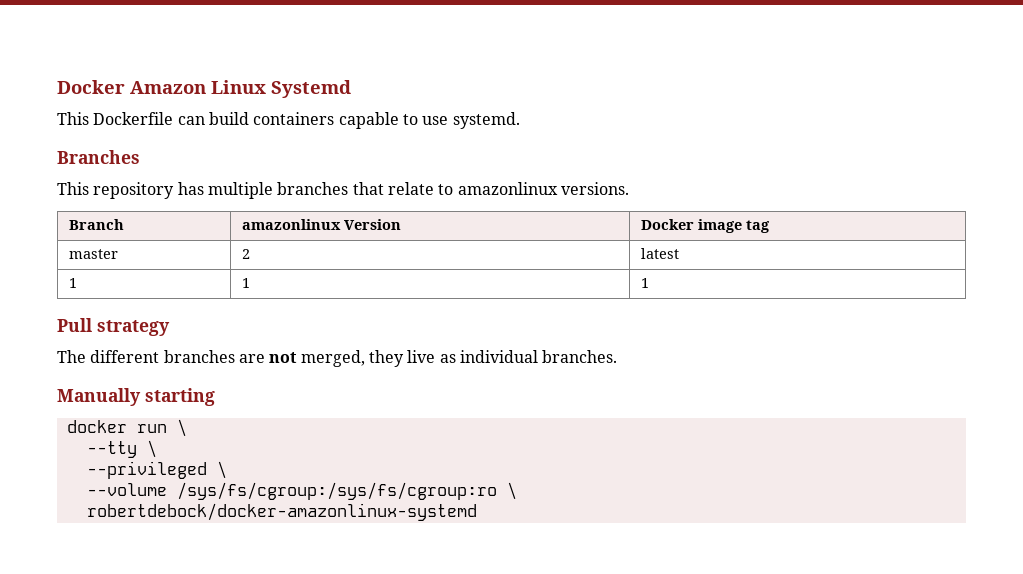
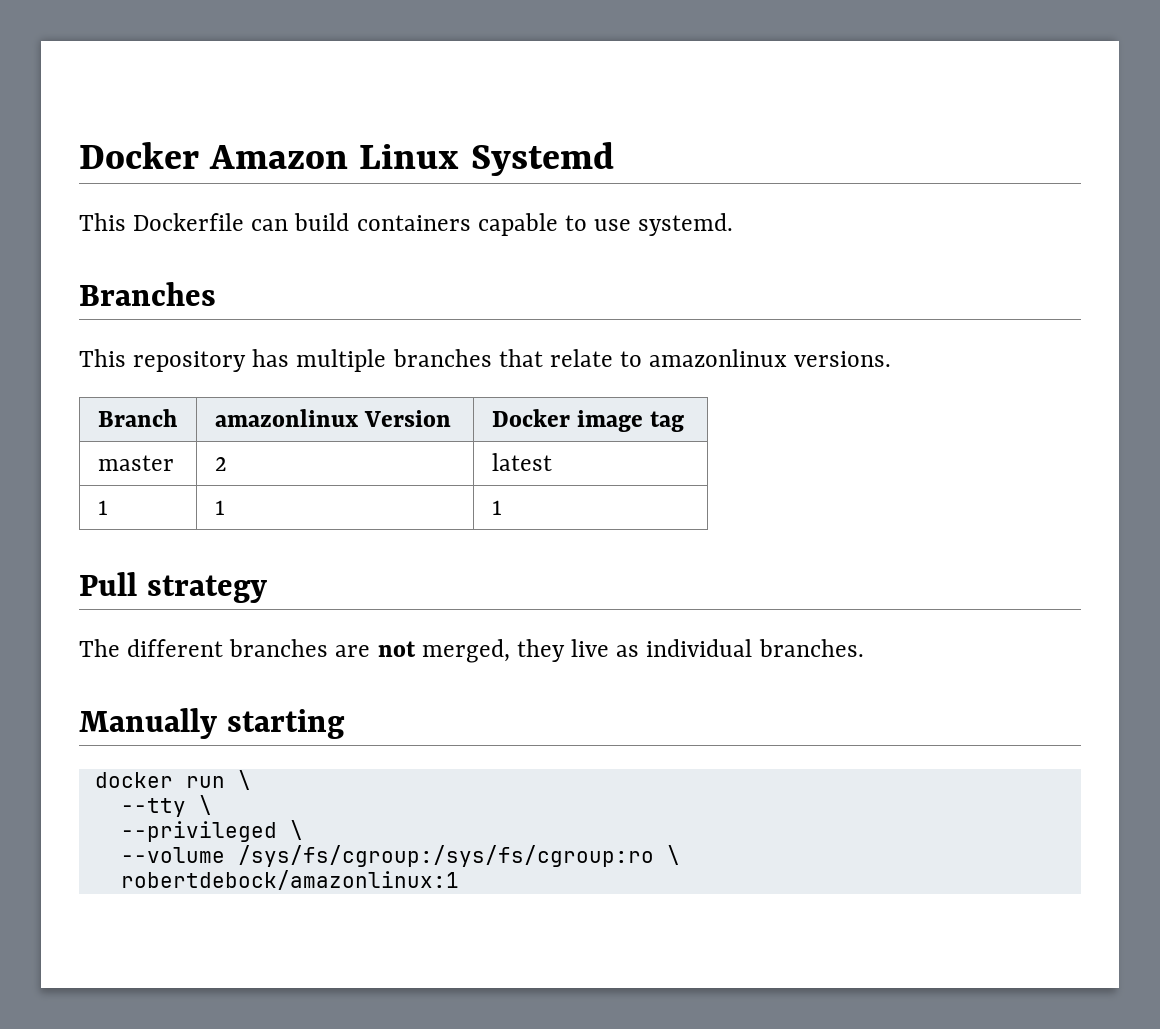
- robertdebock/docker-amazonlinux-systemd
+ robertdebock/amazonlinux:1

